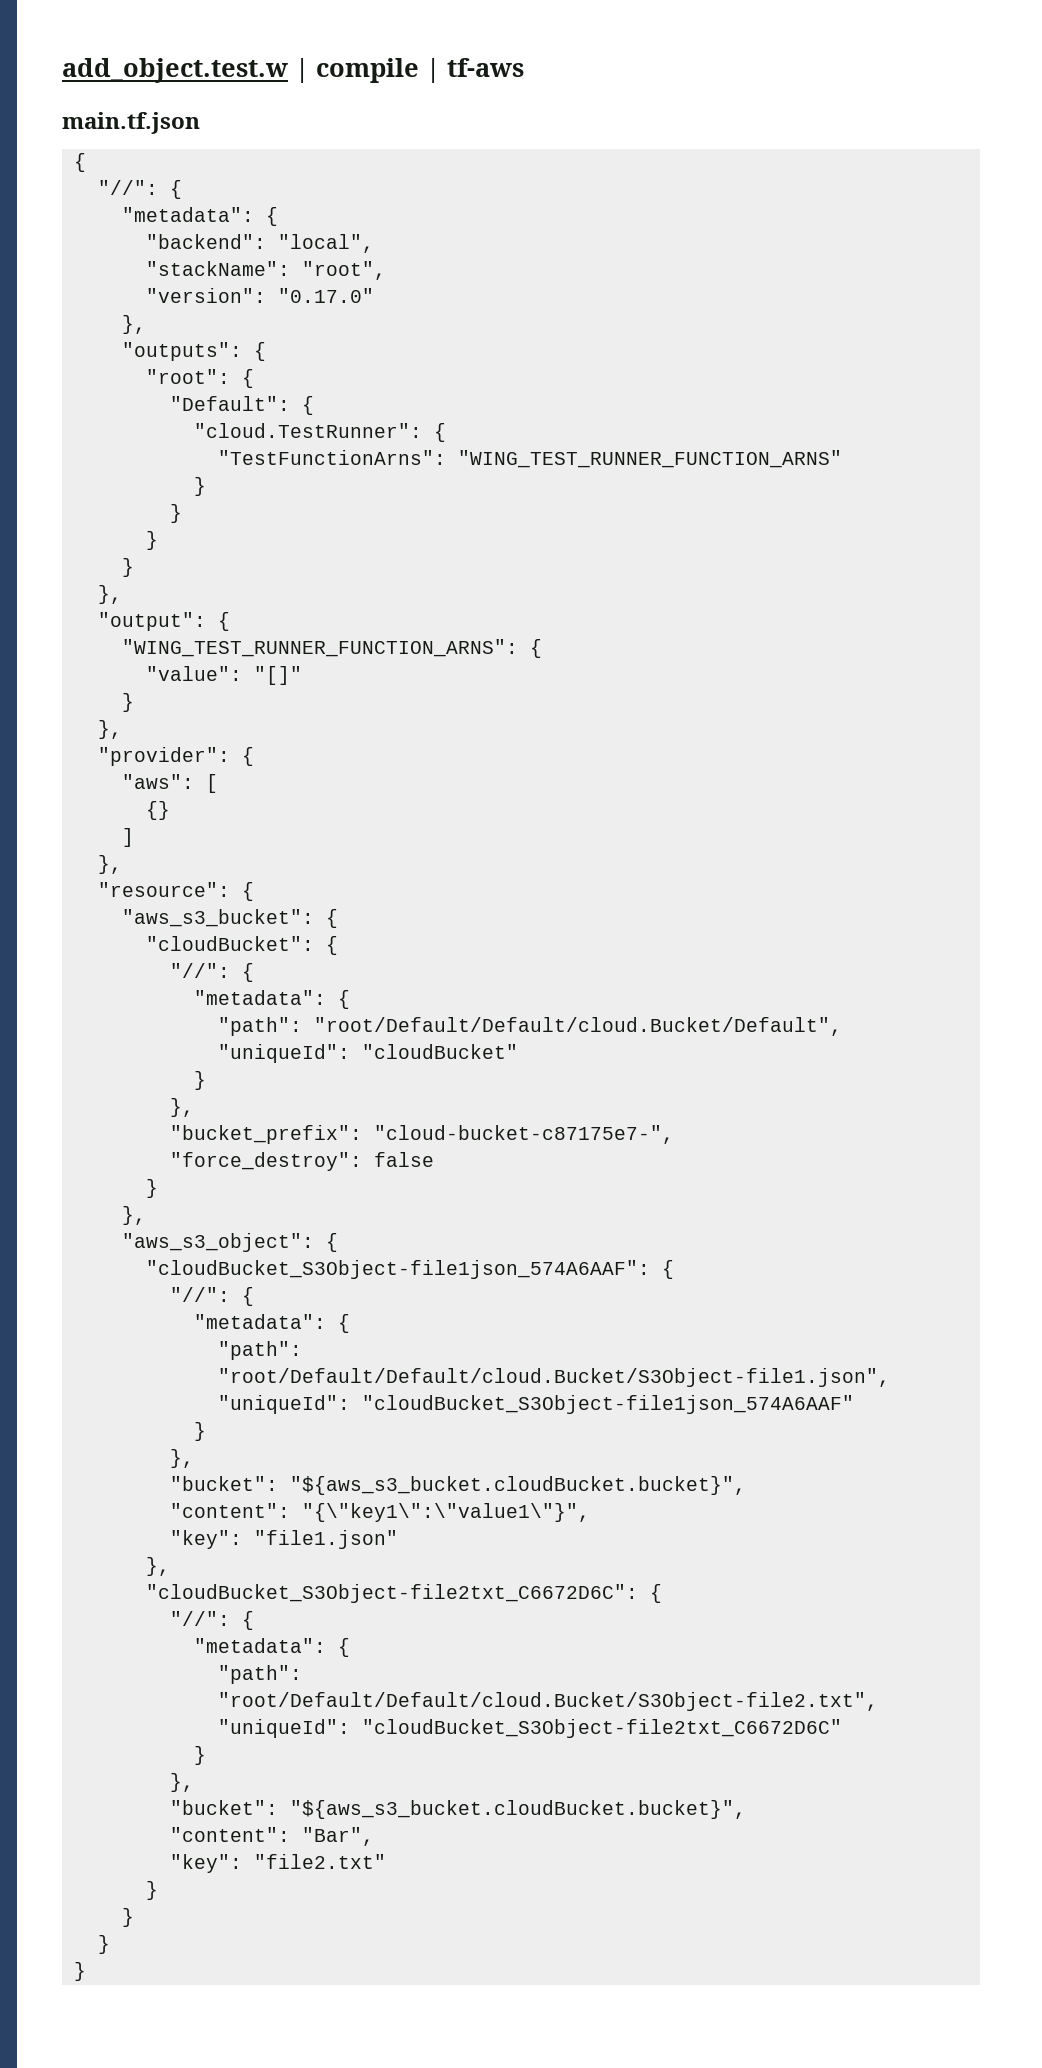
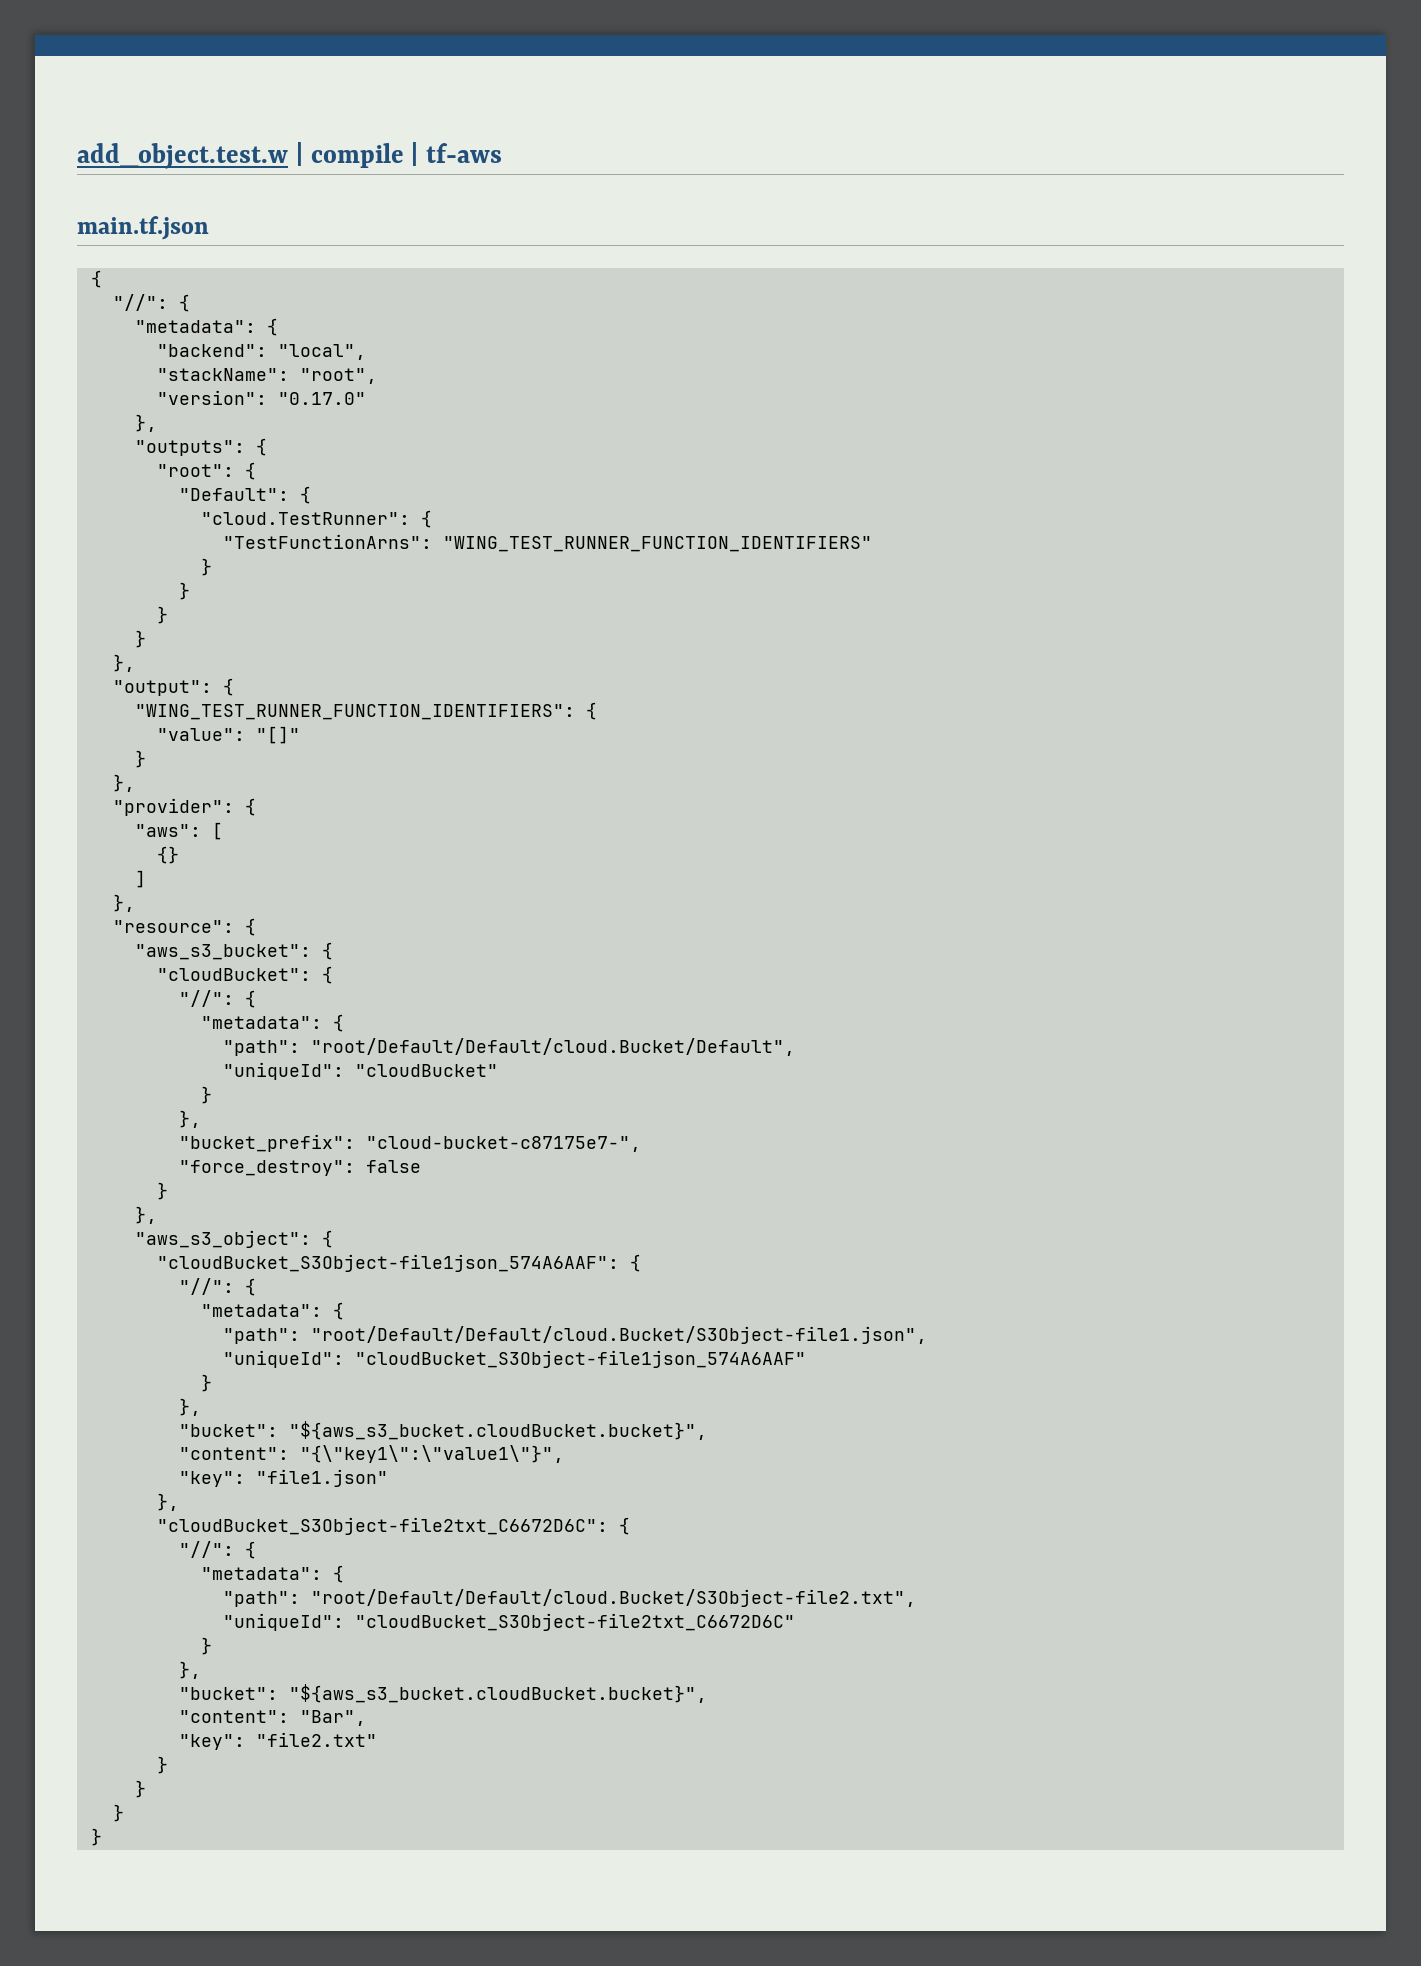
- "TestFunctionArns": "WING_TEST_RUNNER_FUNCTION_ARNS"
+ "TestFunctionArns": "WING_TEST_RUNNER_FUNCTION_IDENTIFIERS"
- "WING_TEST_RUNNER_FUNCTION_ARNS": {
+ "WING_TEST_RUNNER_FUNCTION_IDENTIFIERS": {

